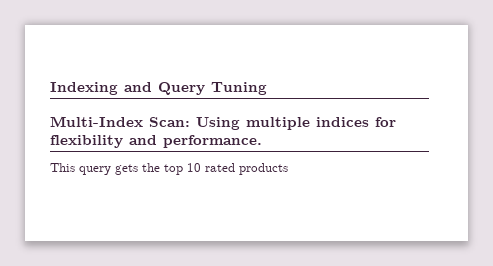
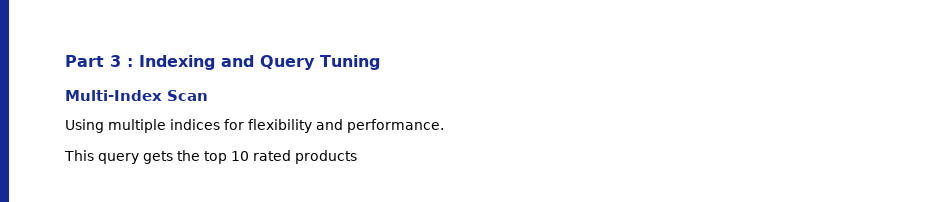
- Indexing and Query Tuning
+ Part 3 : Indexing and Query Tuning
- Multi-Index Scan: Using multiple indices for flexibility and performance.
+ Multi-Index Scan
+ Using multiple indices for flexibility and performance.

